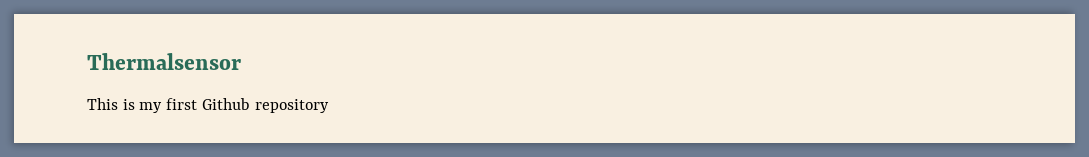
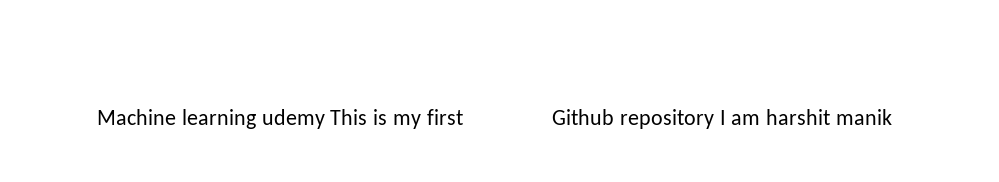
- Thermalsensor
- This is my first Github repository
+ Machine learning udemy This is my first Github repository I am harshit manik

